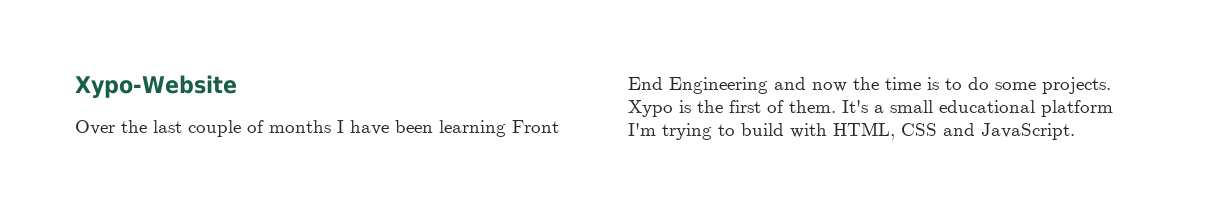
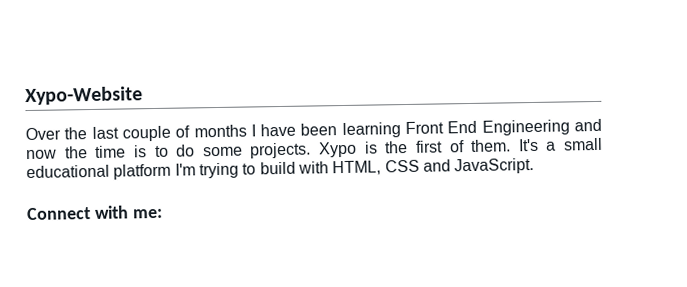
+ Connect with me:

